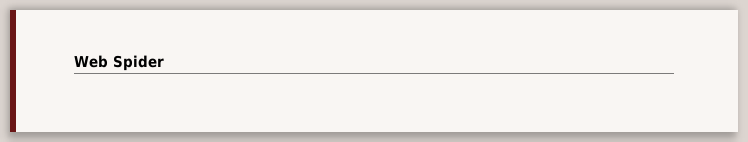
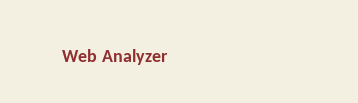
- Web Spider
+ Web Analyzer

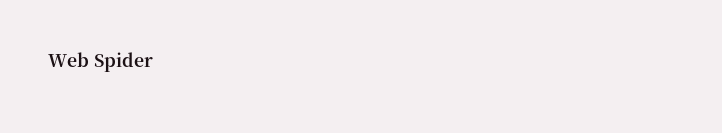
- Web Analyzer
+ Web Spider

